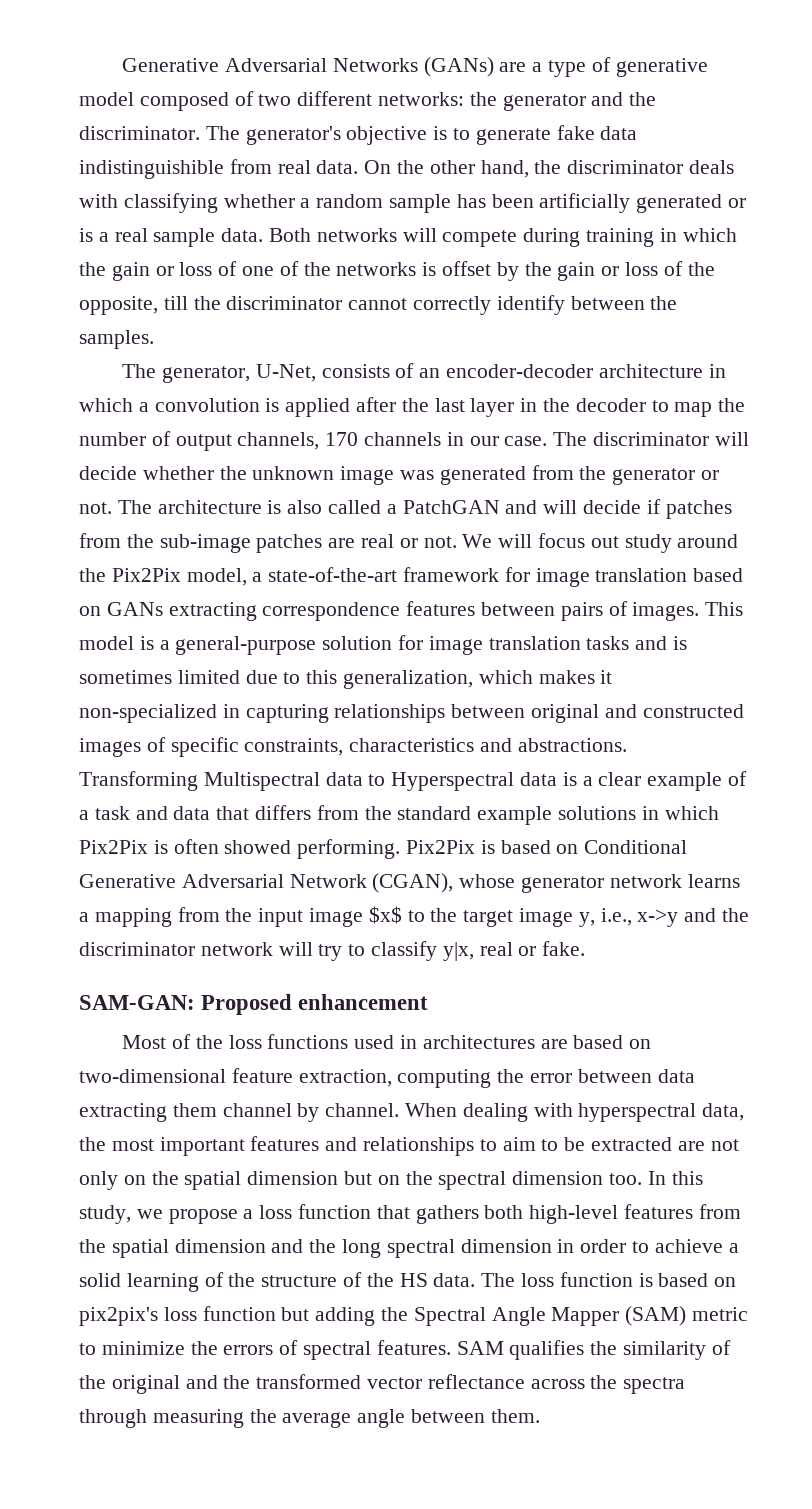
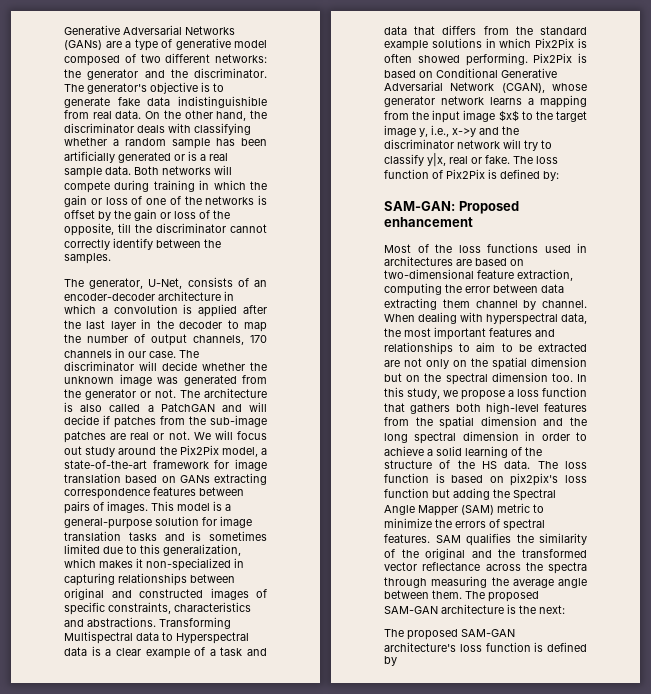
+ The loss function of Pix2Pix is defined by:
+ The proposed SAM-GAN architecture is the next:
+ The proposed SAM-GAN architecture's loss function is defined by

